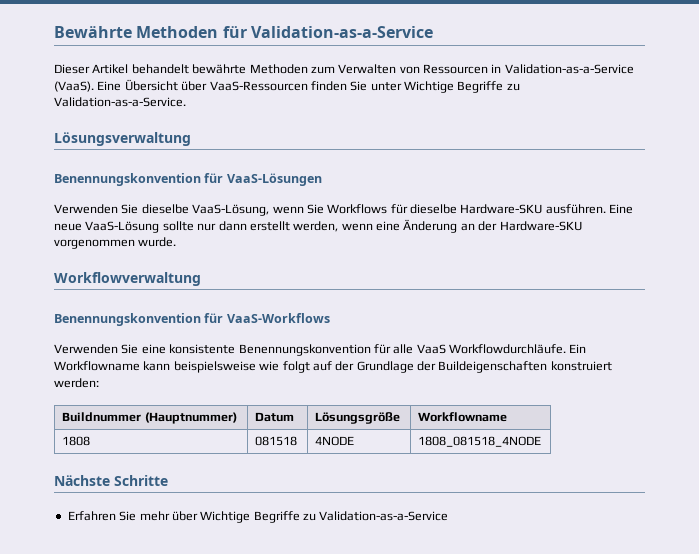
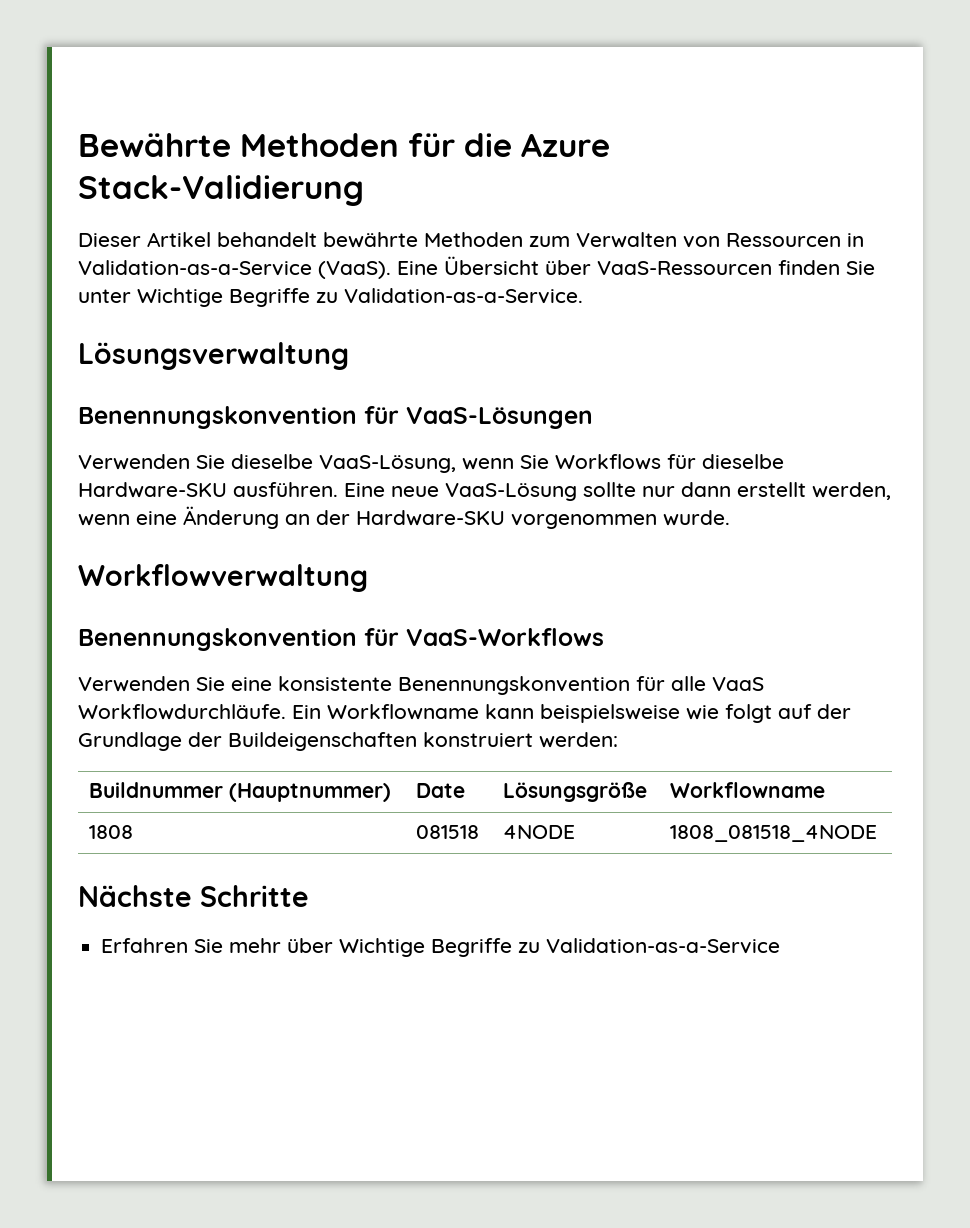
- Bewährte Methoden für Validation-as-a-Service
+ Bewährte Methoden für die Azure Stack-Validierung
- Buildnummer (Hauptnummer) | Datum | Lösungsgröße | Workflowname
+ Buildnummer (Hauptnummer) | Date | Lösungsgröße | Workflowname

